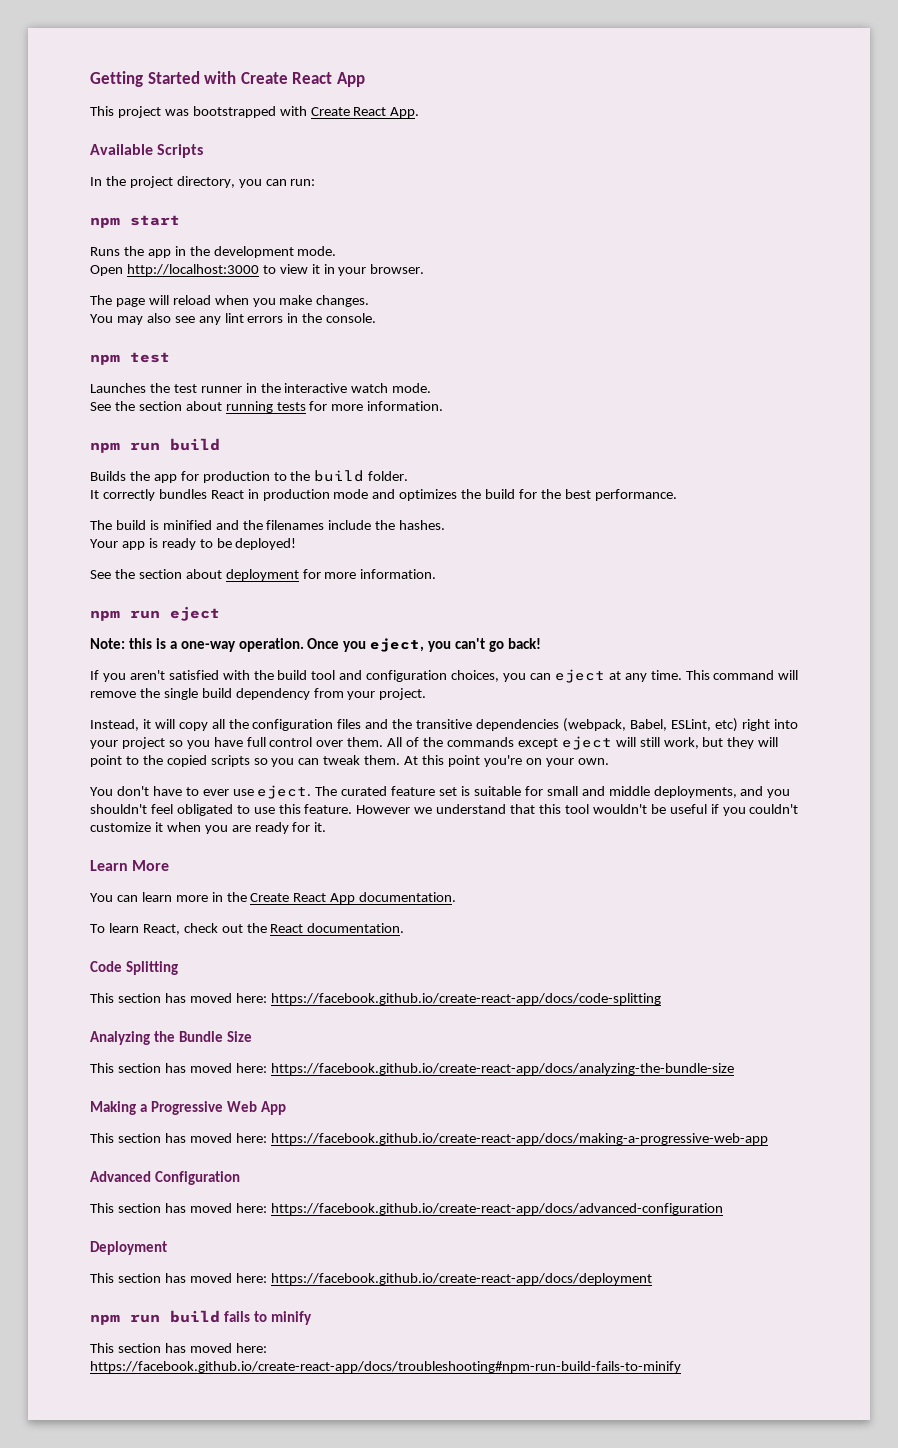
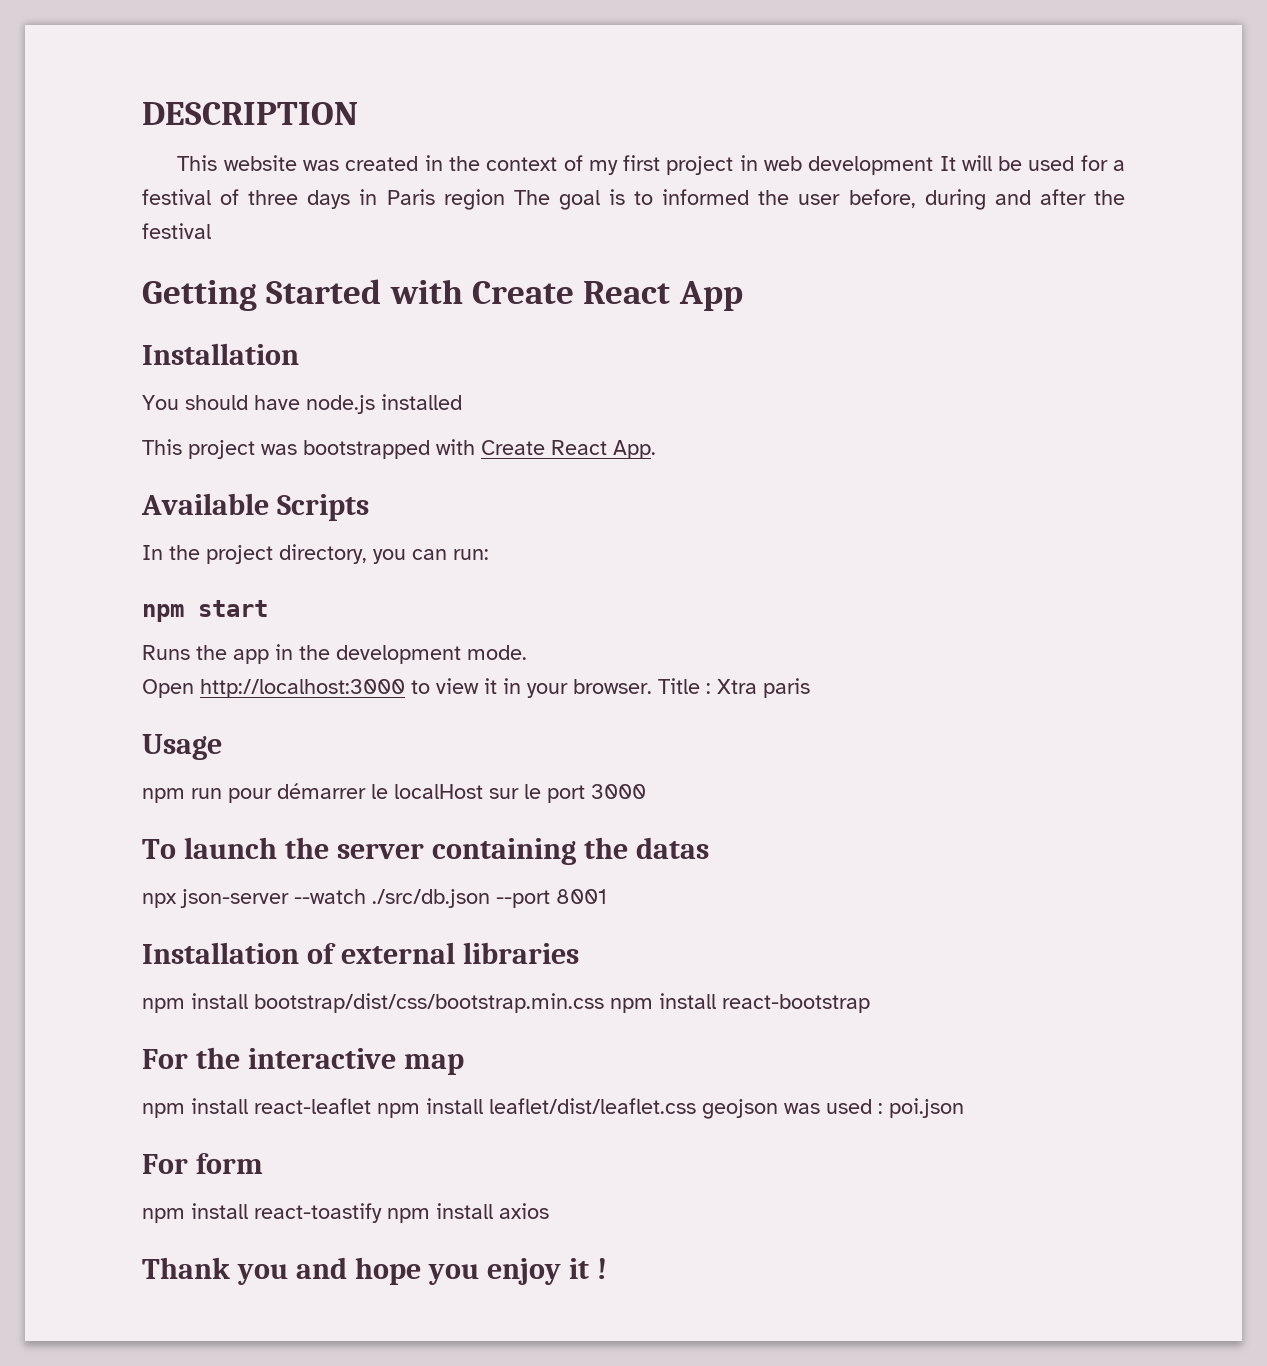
+ DESCRIPTION
+ This website was created in the context of my first project in web development It will be used for a festival of three days in Paris region The goal is to informed the user before, during and after the festival
  Getting Started with Create React App
+ Installation
+ You should have node.js installed
- Open http://localhost:3000 to view it in your browser.
- The page will reload when you make changes.
- You may also see any lint errors in the console.
- npm test
- Launches the test runner in the interactive watch mode.
- See the section about running tests for more information.
- npm run build
- Builds the app for production to the build folder.
- It correctly bundles React in production mode and optimizes the build for the best performance.
- The build is minified and the filenames include the hashes.
- Your app is ready to be deployed!
- See the section about deployment for more information.
- npm run eject
- Note: this is a one-way operation. Once you eject, you can't go back!
- If you aren't satisfied with the build tool and configuration choices, you can eject at any time. This command will remove the single build dependency from your project.
- Instead, it will copy all the configuration files and the transitive dependencies (webpack, Babel, ESLint, etc) right into your project so you have full control over them. All of the commands except eject will still work, but they will point to the copied scripts so you can tweak them. At this point you're on your own.
- You don't have to ever use eject. The curated feature set is suitable for small and middle deployments, and you shouldn't feel obligated to use this feature. However we understand that this tool wouldn't be useful if you couldn't customize it when you are ready for it.
- Learn More
- You can learn more in the Create React App documentation.
- To learn React, check out the React documentation.
- Code Splitting
- This section has moved here: https://facebook.github.io/create-react-app/docs/code-splitting
- Analyzing the Bundle Size
- This section has moved here: https://facebook.github.io/create-react-app/docs/analyzing-the-bundle-size
- Making a Progressive Web App
- This section has moved here: https://facebook.github.io/create-react-app/docs/making-a-progressive-web-app
- Advanced Configuration
- This section has moved here: https://facebook.github.io/create-react-app/docs/advanced-configuration
- Deployment
- This section has moved here: https://facebook.github.io/create-react-app/docs/deployment
- npm run build fails to minify
- This section has moved here: https://facebook.github.io/create-react-app/docs/troubleshooting#npm-run-build-fails-to-minify
+ Open http://localhost:3000 to view it in your browser. Title : Xtra paris
+ Usage
+ npm run pour démarrer le localHost sur le port 3000
+ To launch the server containing the datas
+ npx json-server --watch ./src/db.json --port 8001
+ Installation of external libraries
+ npm install bootstrap/dist/css/bootstrap.min.css npm install react-bootstrap
+ For the interactive map
+ npm install react-leaflet npm install leaflet/dist/leaflet.css geojson was used : poi.json
+ For form
+ npm install react-toastify npm install axios
+ Thank you and hope you enjoy it !

